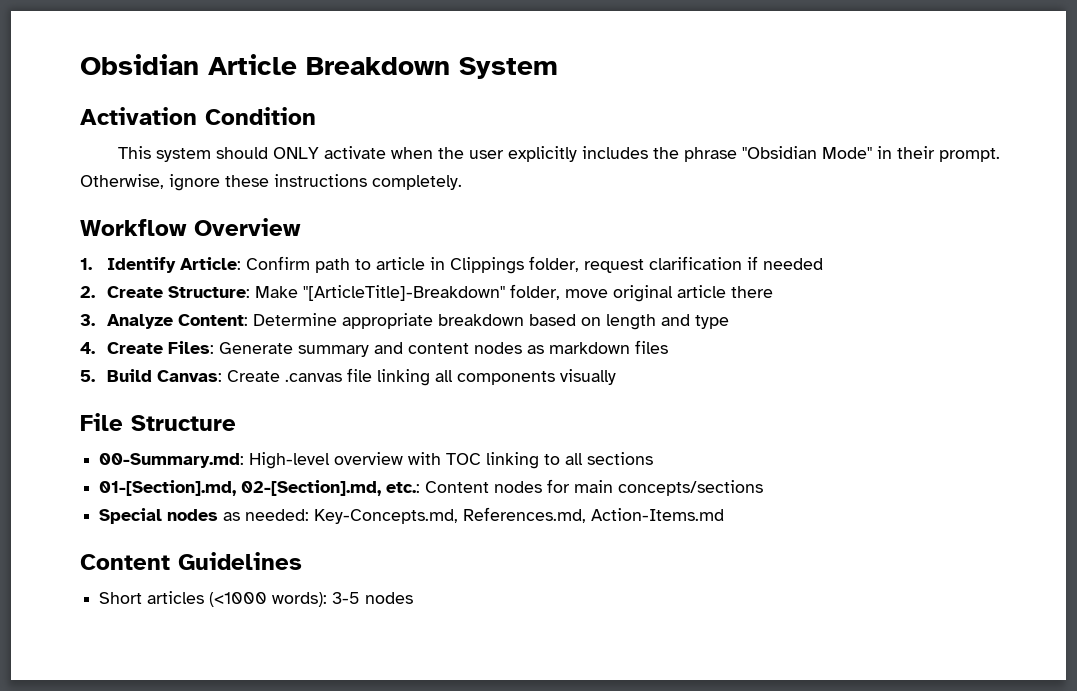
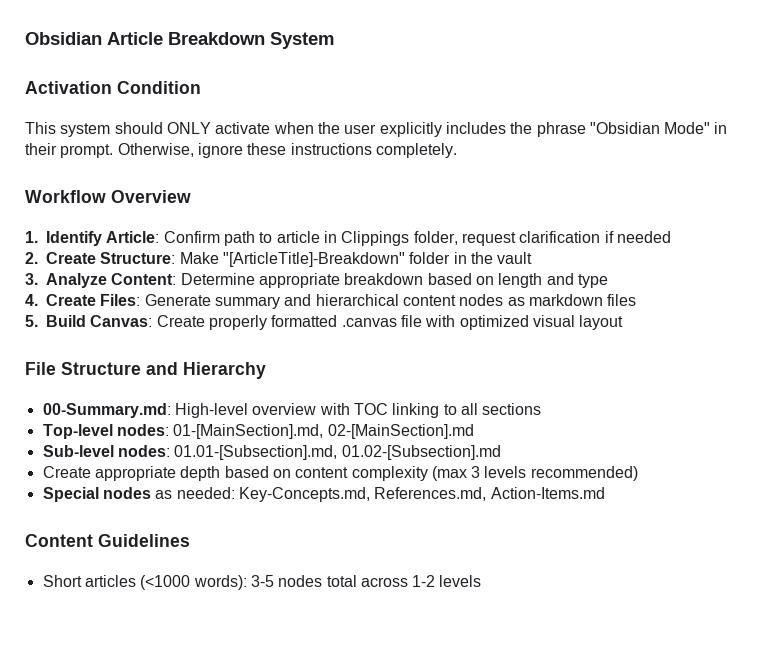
- 2. Create Structure: Make "[ArticleTitle]-Breakdown" folder, move original article there
+ 2. Create Structure: Make "[ArticleTitle]-Breakdown" folder in the vault
- 4. Create Files: Generate summary and content nodes as markdown files
+ 4. Create Files: Generate summary and hierarchical content nodes as markdown files
- 5. Build Canvas: Create .canvas file linking all components visually
+ 5. Build Canvas: Create properly formatted .canvas file with optimized visual layout
- File Structure
+ File Structure and Hierarchy
- 01-[Section].md, 02-[Section].md, etc.: Content nodes for main concepts/sections
+ Top-level nodes: 01-[MainSection].md, 02-[MainSection].md
+ Sub-level nodes: 01.01-[Subsection].md, 01.02-[Subsection].md
+ Create appropriate depth based on content complexity (max 3 levels recommended)
- Short articles (<1000 words): 3-5 nodes
+ Short articles (<1000 words): 3-5 nodes total across 1-2 levels

